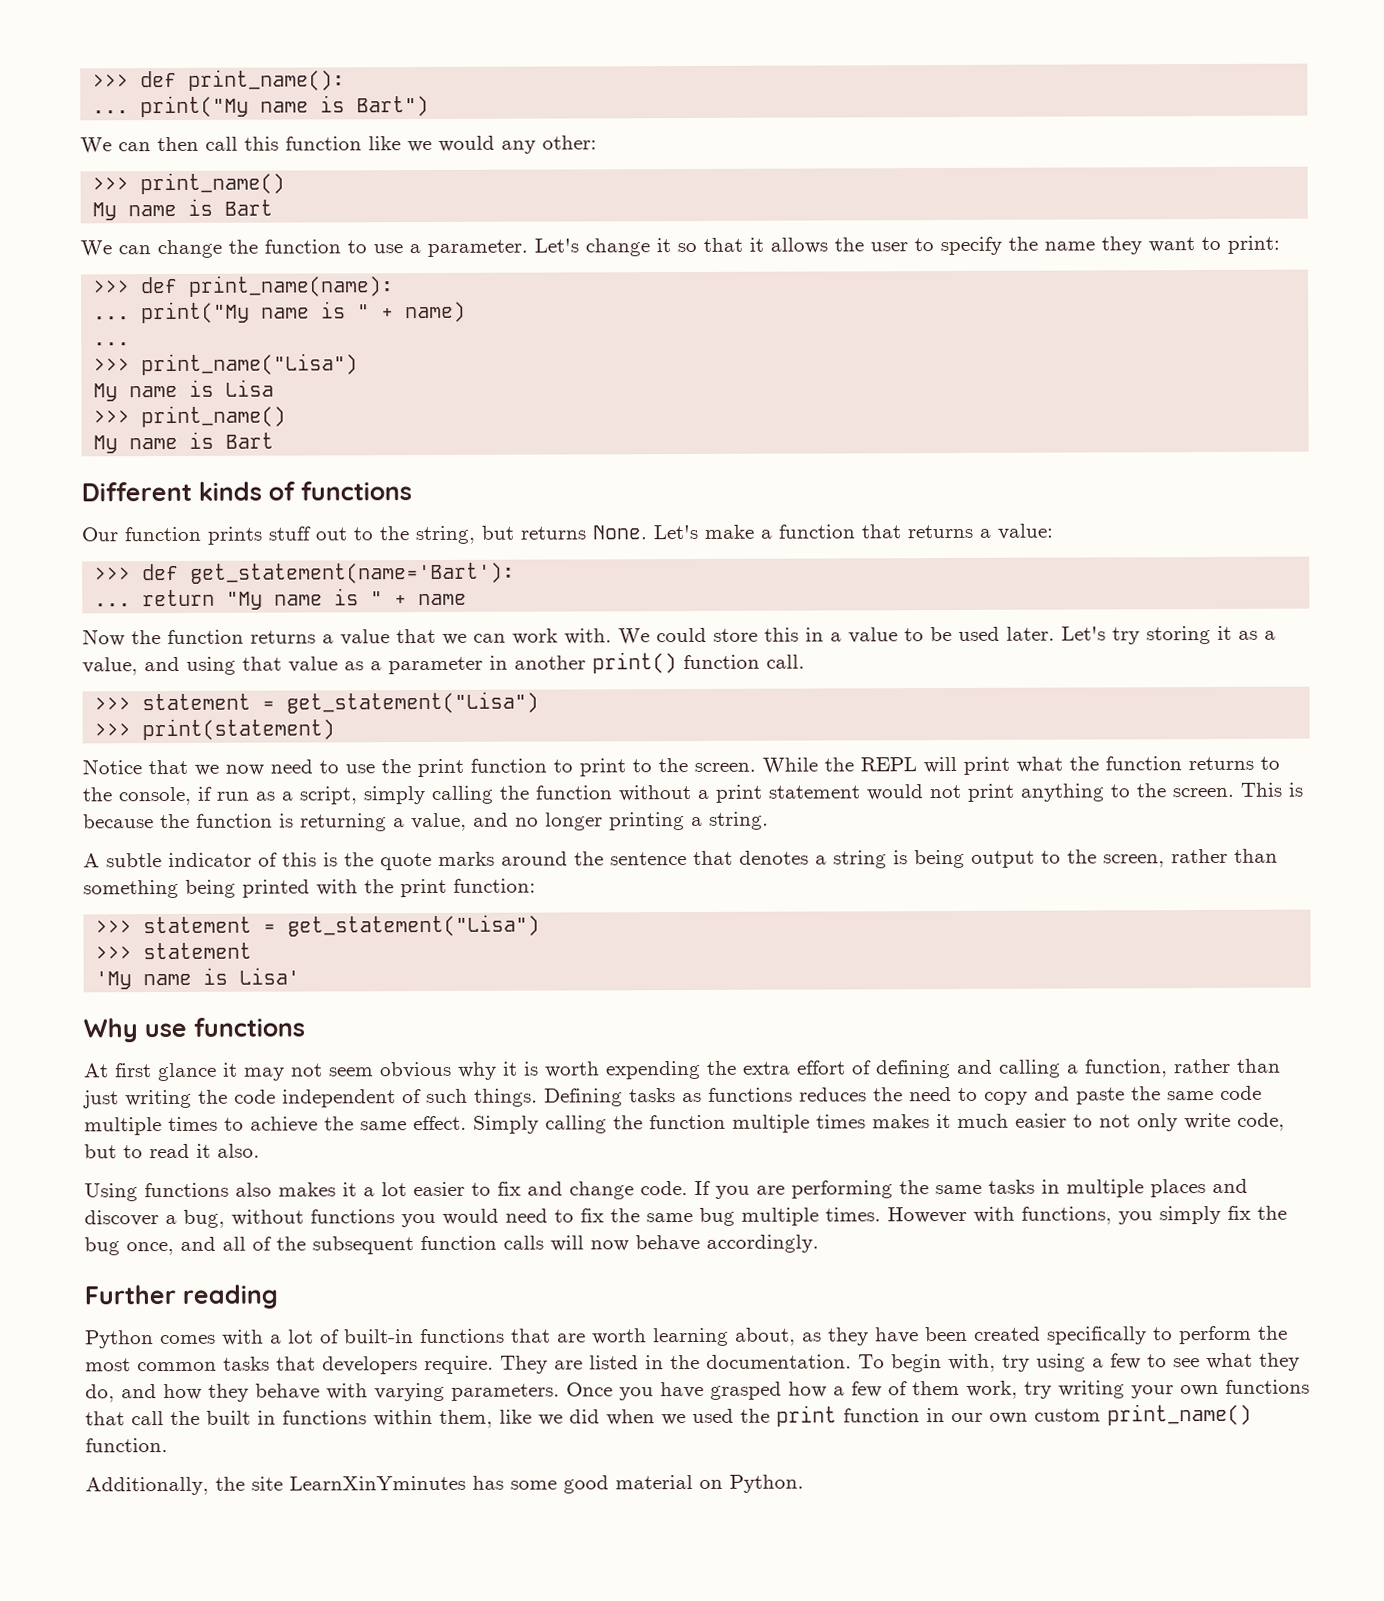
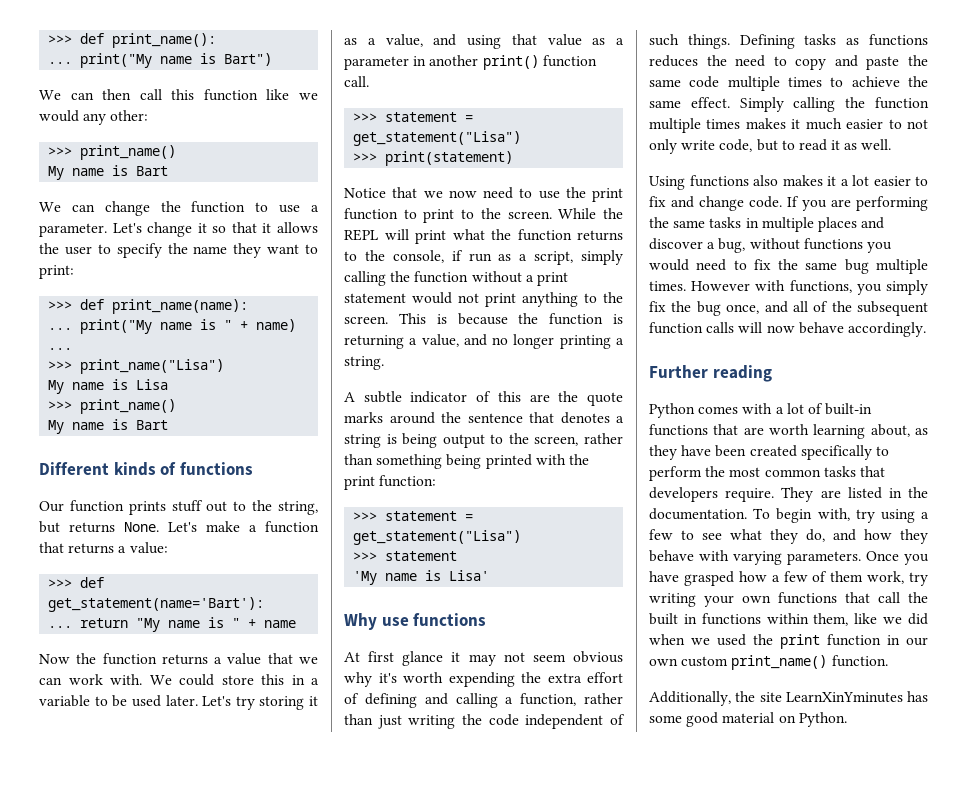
- We could store this in a value to be used later.
+ We could store this in a variable to be used later.
- A subtle indicator of this is the quote marks around the sentence that denotes a string is being output to the screen, rather than something being printed with the print function:
+ A subtle indicator of this are the quote marks around the sentence that denotes a string is being output to the screen, rather than something being printed with the print function:
- At first glance it may not seem obvious why it is worth expending the extra effort of defining and calling a function, rather than just writing the code independent of such things.
+ At first glance it may not seem obvious why it's worth expending the extra effort of defining and calling a function, rather than just writing the code independent of such things.
- Simply calling the function multiple times makes it much easier to not only write code, but to read it also.
+ Simply calling the function multiple times makes it much easier to not only write code, but to read it as well.

